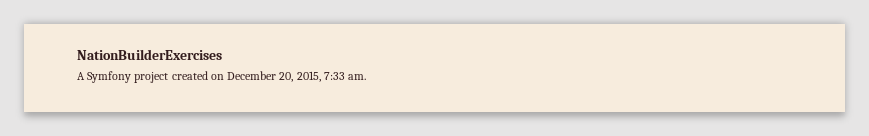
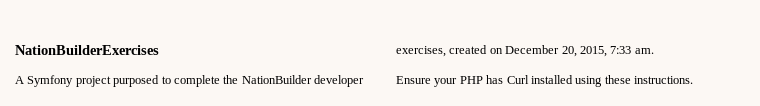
- A Symfony project created on December 20, 2015, 7:33 am.
+ A Symfony project purposed to complete the NationBuilder developer exercises, created on December 20, 2015, 7:33 am.
+ Ensure your PHP has Curl installed using these instructions.

